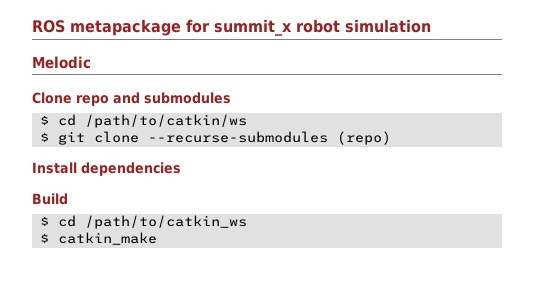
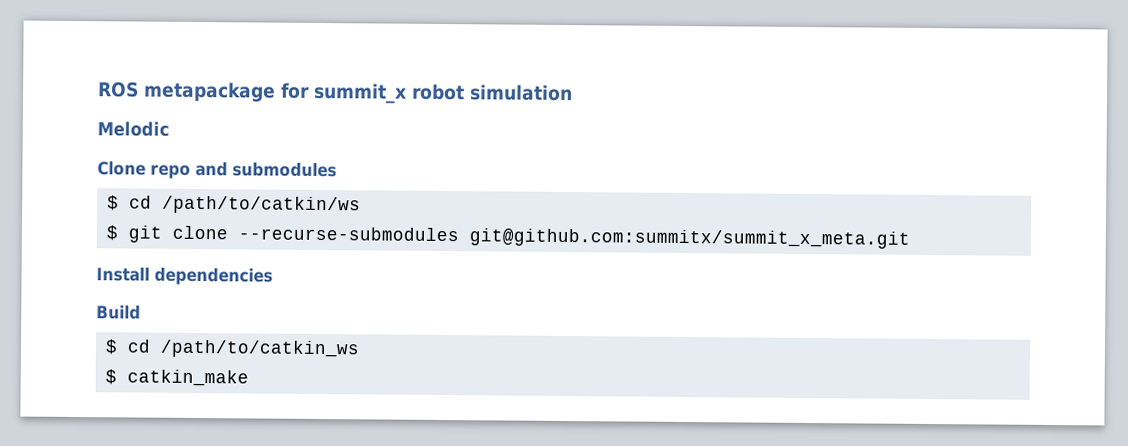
- $ git clone --recurse-submodules (repo)
+ $ git clone --recurse-submodules git@github.com:summitx/summit_x_meta.git

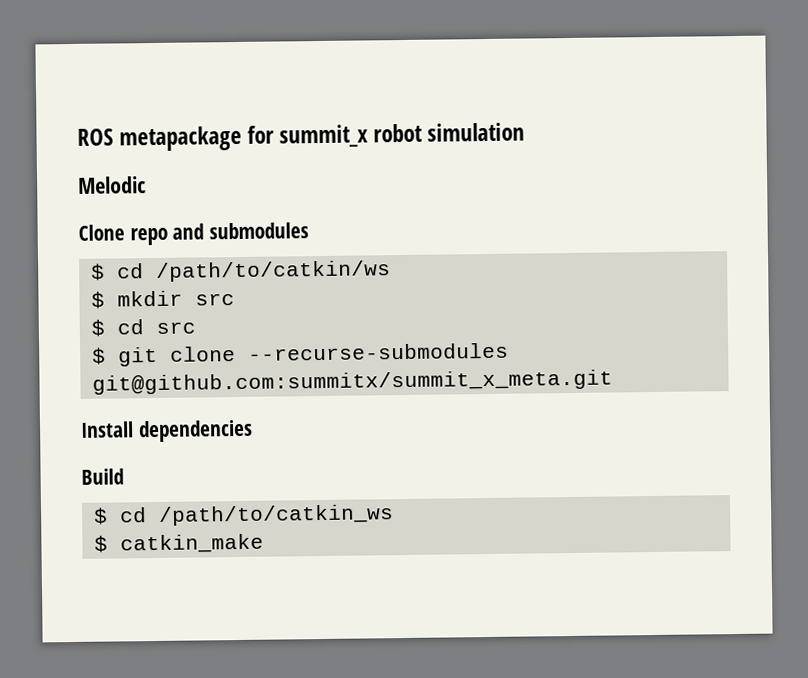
+ $ mkdir src
+ $ cd src

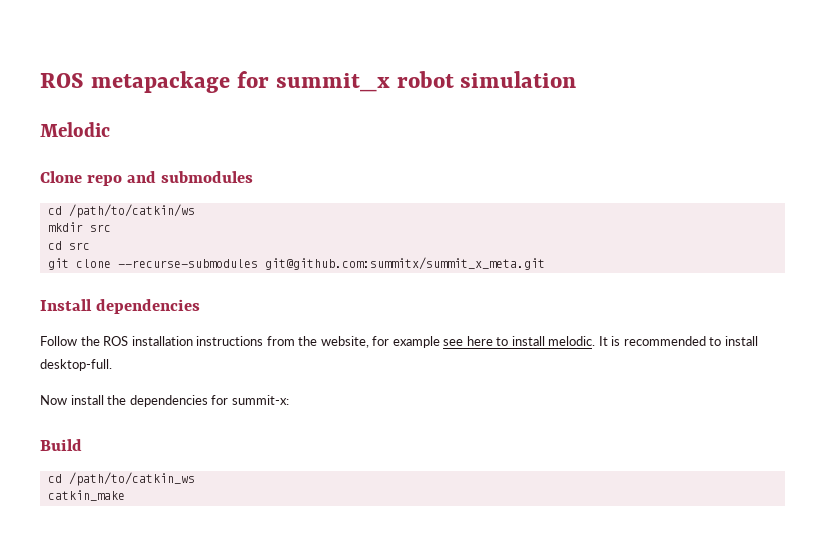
- $ cd /path/to/catkin/ws
+ cd /path/to/catkin/ws
- $ mkdir src
+ mkdir src
- $ cd src
+ cd src
- $ git clone --recurse-submodules git@github.com:summitx/summit_x_meta.git
+ git clone --recurse-submodules git@github.com:summitx/summit_x_meta.git
+ Follow the ROS installation instructions from the website, for example see here to install melodic. It is recommended to install desktop-full.
+ Now install the dependencies for summit-x:
- $ cd /path/to/catkin_ws
+ cd /path/to/catkin_ws
- $ catkin_make
+ catkin_make

